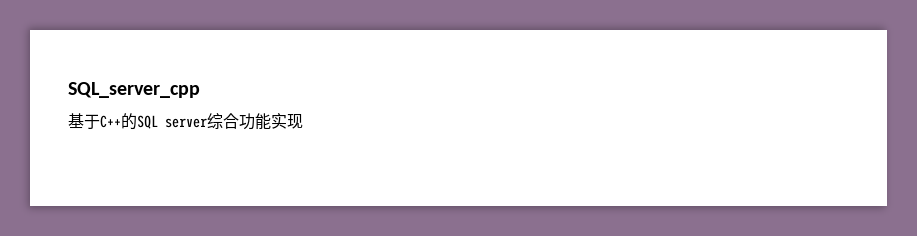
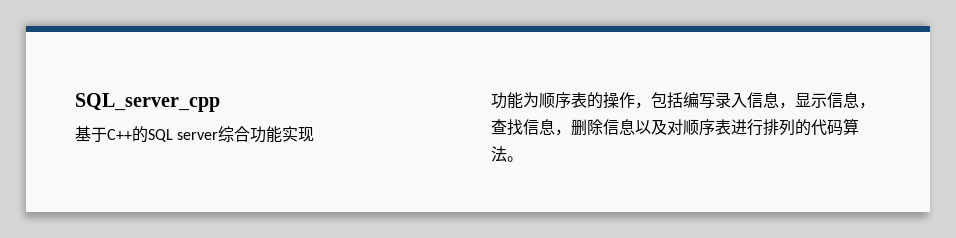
+ 功能为顺序表的操作，包括编写录入信息，显示信息，查找信息，删除信息以及对顺序表进行排列的代码算法。

